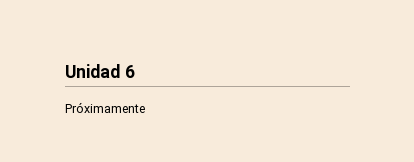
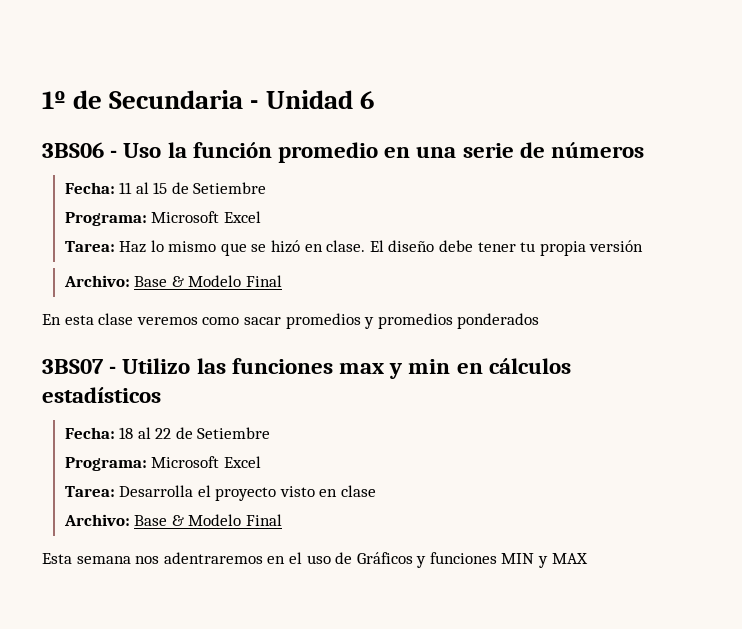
- Unidad 6
- Próximamente
+ 1º de Secundaria - Unidad 6
+ 3BS06 - Uso la función promedio en una serie de números
+ Fecha: 11 al 15 de Setiembre
+ Programa: Microsoft Excel
+ Tarea: Haz lo mismo que se hizó en clase. El diseño debe tener tu propia versión
+ Archivo: Base & Modelo Final
+ En esta clase veremos como sacar promedios y promedios ponderados
+ 3BS07 - Utilizo las funciones max y min en cálculos estadísticos
+ Fecha: 18 al 22 de Setiembre
+ Programa: Microsoft Excel
+ Tarea: Desarrolla el proyecto visto en clase
+ Archivo: Base & Modelo Final
+ Esta semana nos adentraremos en el uso de Gráficos y funciones MIN y MAX

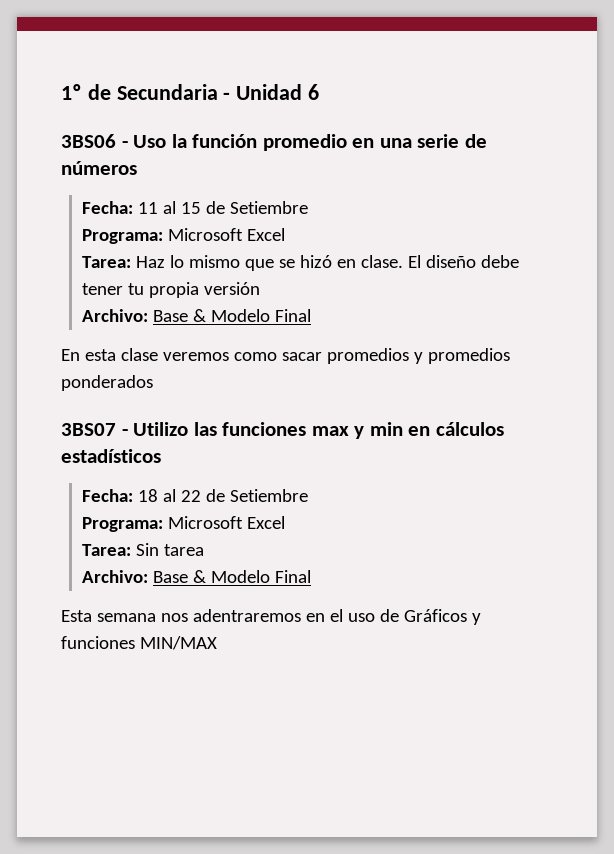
- Tarea: Desarrolla el proyecto visto en clase
+ Tarea: Sin tarea
- Esta semana nos adentraremos en el uso de Gráficos y funciones MIN y MAX
+ Esta semana nos adentraremos en el uso de Gráficos y funciones MIN/MAX

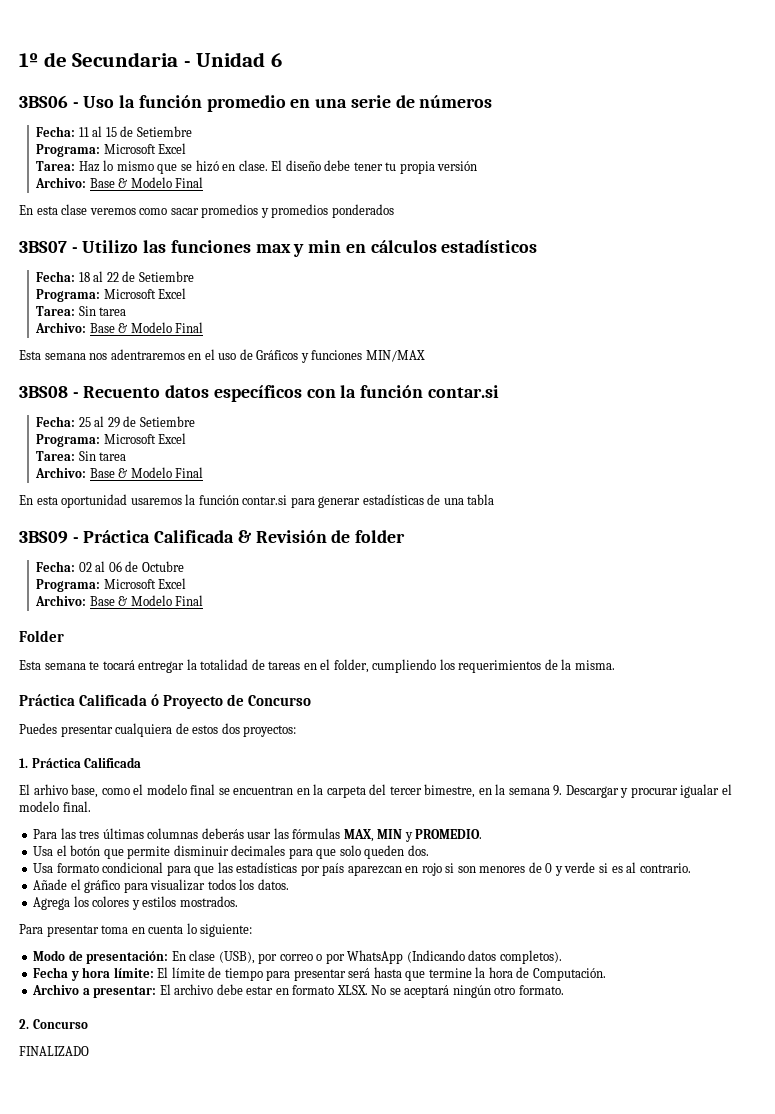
+ 3BS08 - Recuento datos específicos con la función contar.si
+ Fecha: 25 al 29 de Setiembre
+ Programa: Microsoft Excel
+ Tarea: Sin tarea
+ Archivo: Base & Modelo Final
+ En esta oportunidad usaremos la función contar.si para generar estadísticas de una tabla
+ 3BS09 - Práctica Calificada & Revisión de folder
+ Fecha: 02 al 06 de Octubre
+ Programa: Microsoft Excel
+ Archivo: Base & Modelo Final
+ Folder
+ Esta semana te tocará entregar la totalidad de tareas en el folder, cumpliendo los requerimientos de la misma.
+ Práctica Calificada ó Proyecto de Concurso
+ Puedes presentar cualquiera de estos dos proyectos:
+ 1. Práctica Calificada
+ El arhivo base, como el modelo final se encuentran en la carpeta del tercer bimestre, en la semana 9. Descargar y procurar igualar el modelo final.
+ Para las tres últimas columnas deberás usar las fórmulas MAX, MIN y PROMEDIO.
+ Usa el botón que permite disminuir decimales para que solo queden dos.
+ Usa formato condicional para que las estadísticas por país aparezcan en rojo si son menores de 0 y verde si es al contrario.
+ Añade el gráfico para visualizar todos los datos.
+ Agrega los colores y estilos mostrados.
+ Para presentar toma en cuenta lo siguiente:
+ Modo de presentación: En clase (USB), por correo o por WhatsApp (Indicando datos completos).
+ Fecha y hora límite: El límite de tiempo para presentar será hasta que termine la hora de Computación.
+ Archivo a presentar: El archivo debe estar en formato XLSX. No se aceptará ningún otro formato.
+ 2. Concurso
+ FINALIZADO

